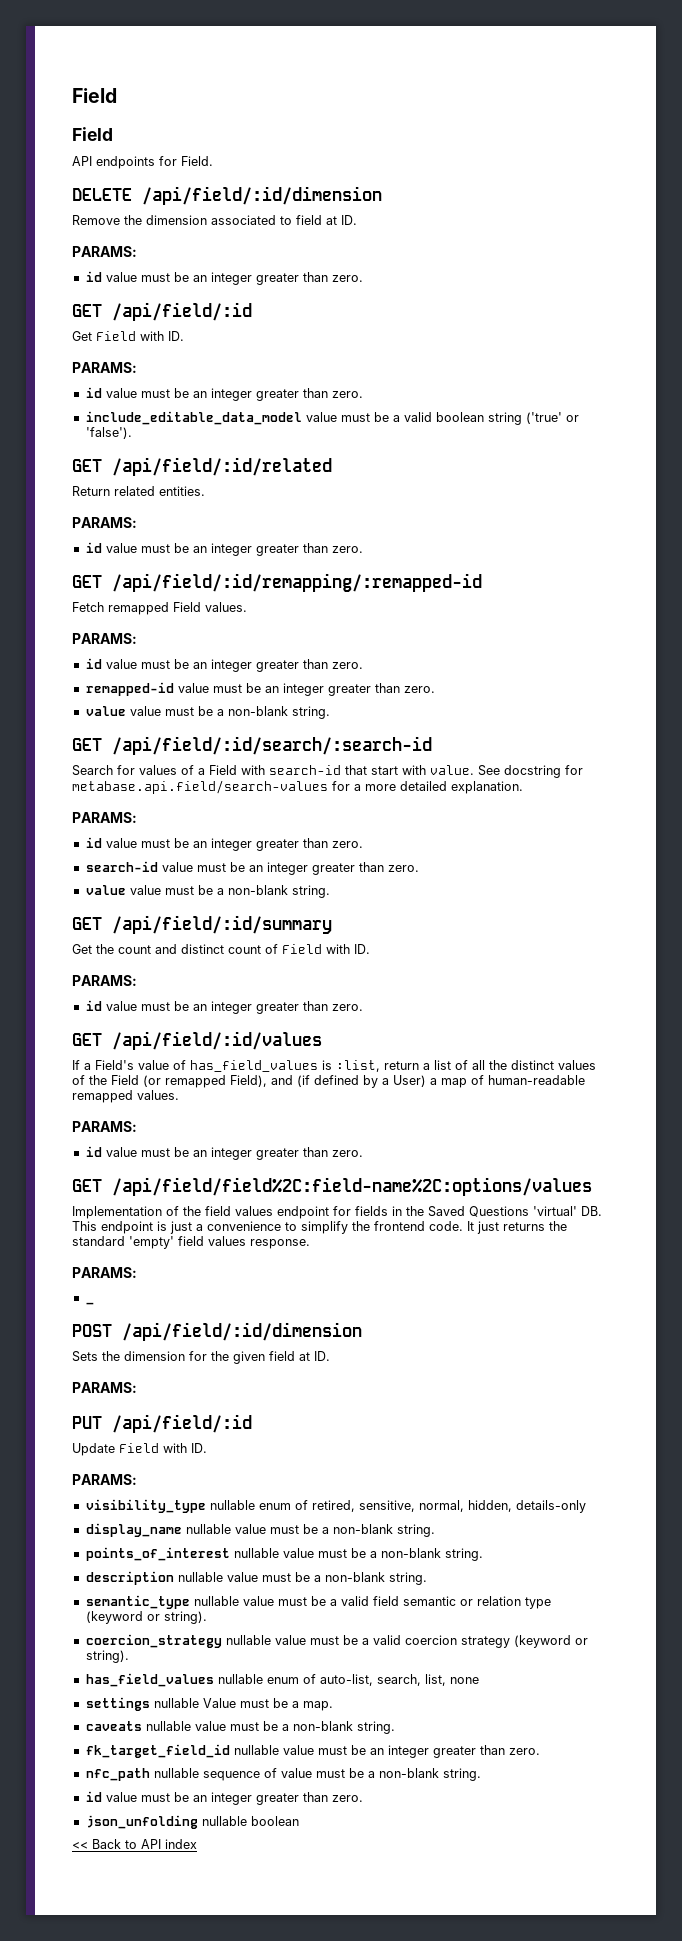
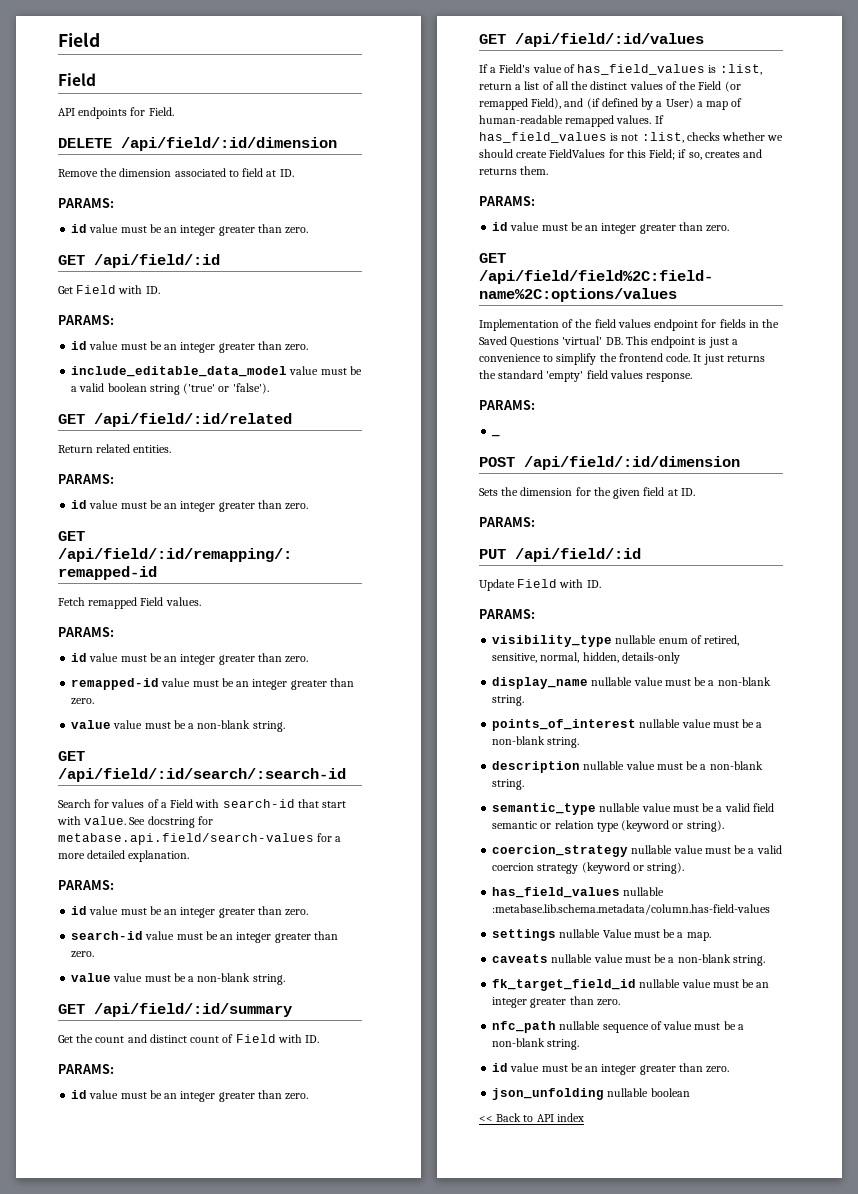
+ If has_field_values is not :list, checks whether we should create FieldValues for this Field; if so, creates and returns them.
- has_field_values nullable enum of auto-list, search, list, none
+ has_field_values nullable :metabase.lib.schema.metadata/column.has-field-values

